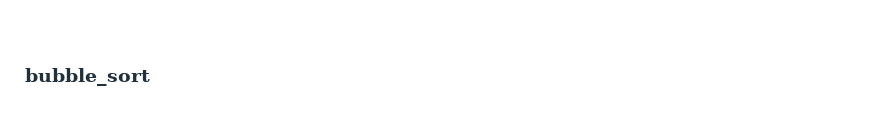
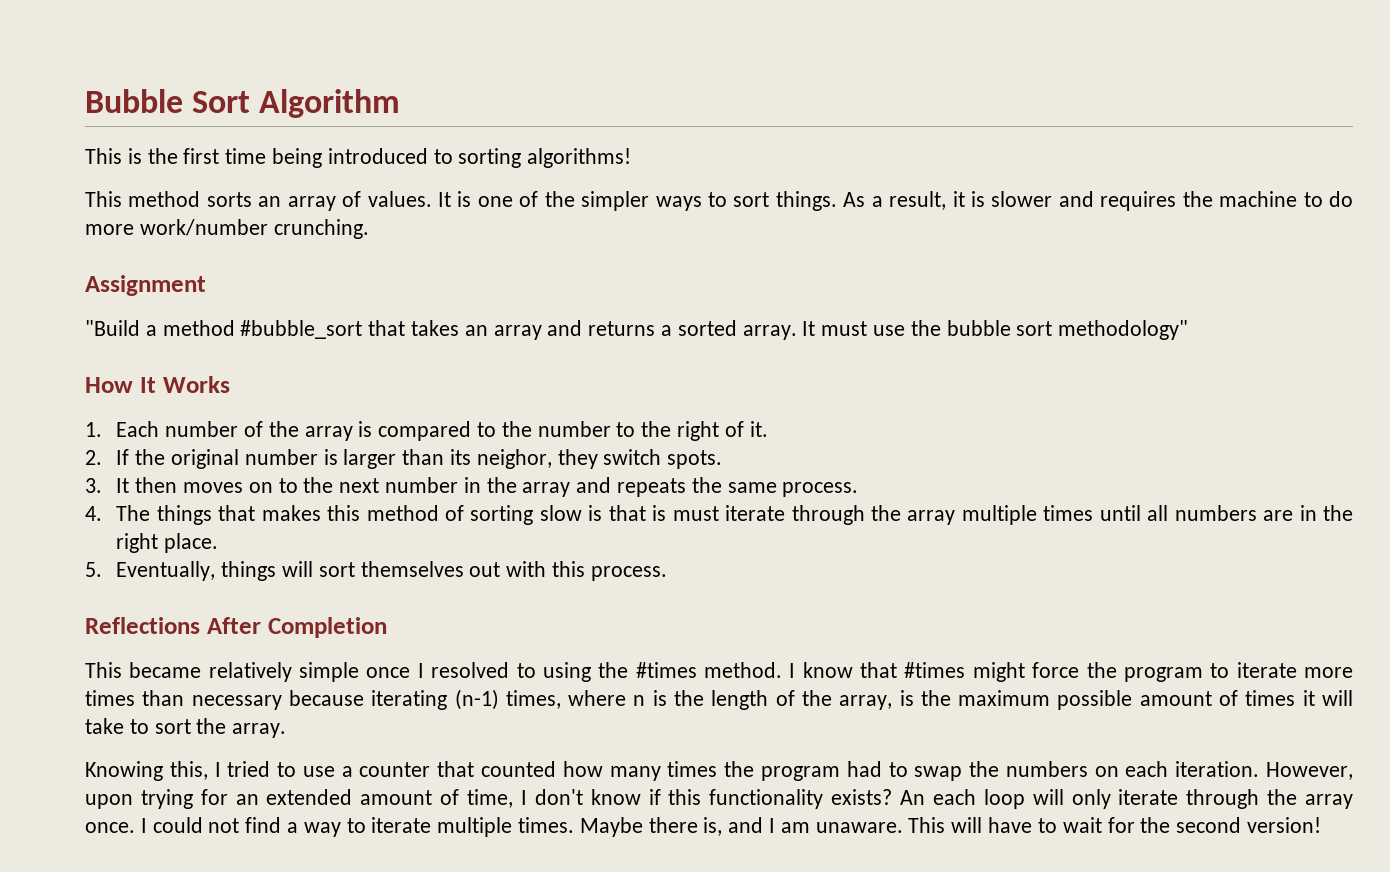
- bubble_sort
+ Bubble Sort Algorithm
+ This is the first time being introduced to sorting algorithms!
+ This method sorts an array of values. It is one of the simpler ways to sort things. As a result, it is slower and requires the machine to do more work/number crunching.
+ Assignment
+ "Build a method #bubble_sort that takes an array and returns a sorted array. It must use the bubble sort methodology"
+ How It Works
+ 1. Each number of the array is compared to the number to the right of it.
+ 2. If the original number is larger than its neighor, they switch spots.
+ 3. It then moves on to the next number in the array and repeats the same process.
+ 4. The things that makes this method of sorting slow is that is must iterate through the array multiple times until all numbers are in the right place.
+ 5. Eventually, things will sort themselves out with this process.
+ Reflections After Completion
+ This became relatively simple once I resolved to using the #times method. I know that #times might force the program to iterate more times than necessary because iterating (n-1) times, where n is the length of the array, is the maximum possible amount of times it will take to sort the array.
+ Knowing this, I tried to use a counter that counted how many times the program had to swap the numbers on each iteration. However, upon trying for an extended amount of time, I don't know if this functionality exists? An each loop will only iterate through the array once. I could not find a way to iterate multiple times. Maybe there is, and I am unaware. This will have to wait for the second version!

